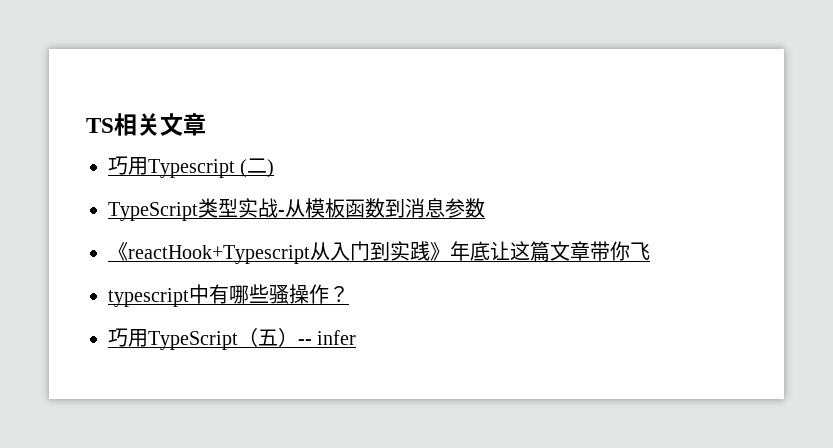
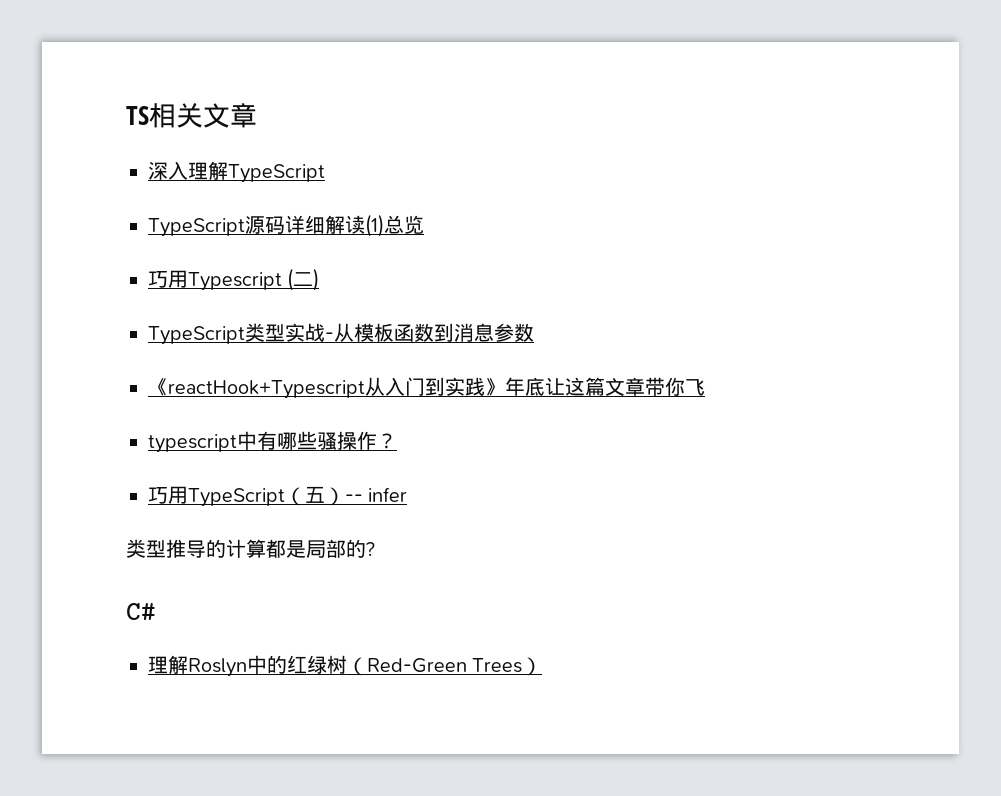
+ 深入理解TypeScript
+ TypeScript源码详细解读(1)总览
+ 类型推导的计算都是局部的?
+ C#
+ 理解Roslyn中的红绿树（Red-Green Trees）

